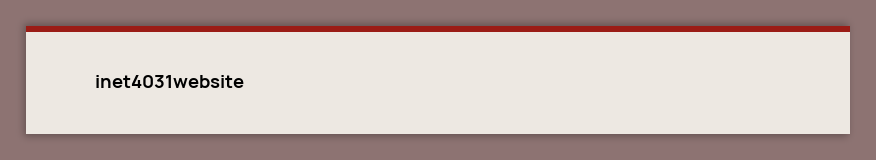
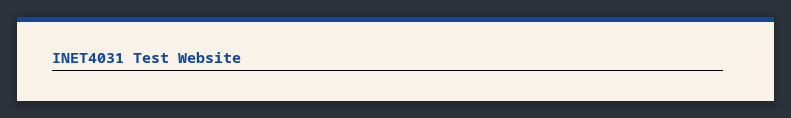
- inet4031website
+ INET4031 Test Website

